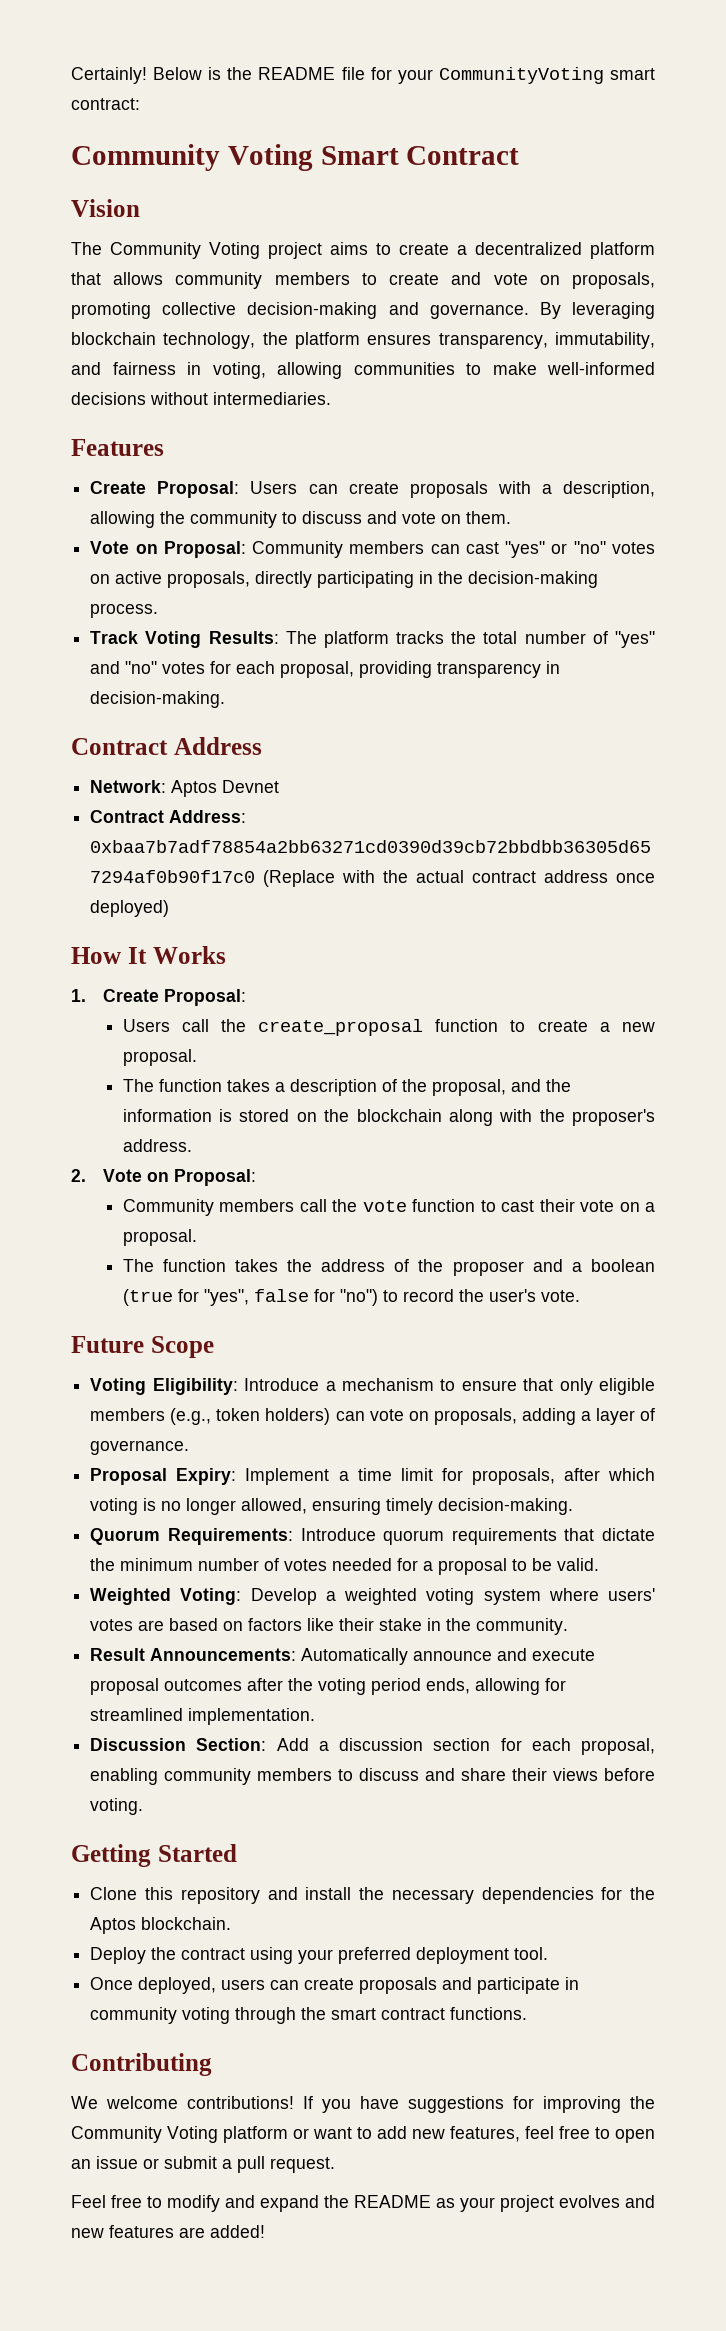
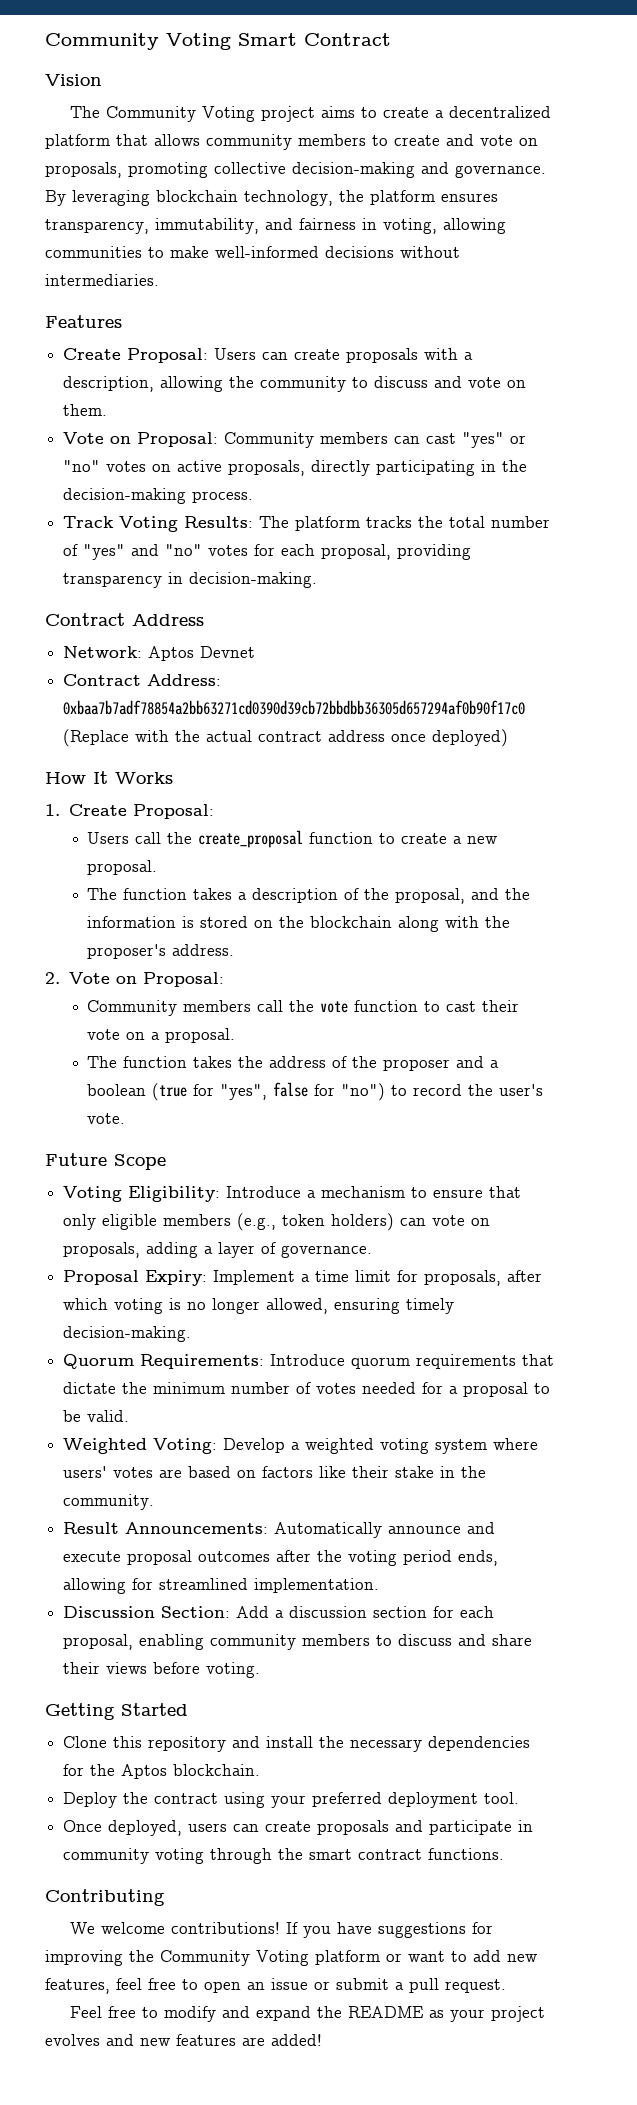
- Certainly! Below is the README file for your CommunityVoting smart contract:

